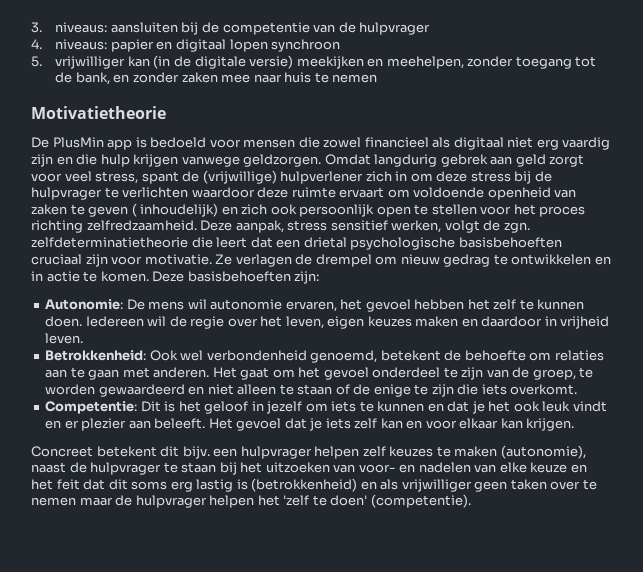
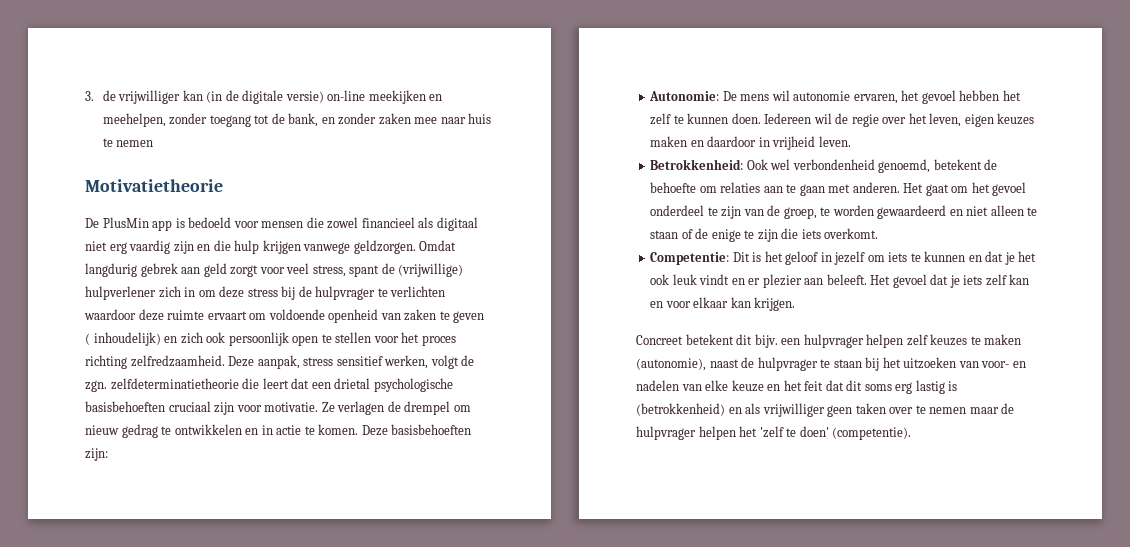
- 3. niveaus: aansluiten bij de competentie van de hulpvrager
- 4. niveaus: papier en digitaal lopen synchroon
- 5. vrijwilliger kan (in de digitale versie) meekijken en meehelpen, zonder toegang tot de bank, en zonder zaken mee naar huis te nemen
+ 3. de vrijwilliger kan (in de digitale versie) on-line meekijken en meehelpen, zonder toegang tot de bank, en zonder zaken mee naar huis te nemen

